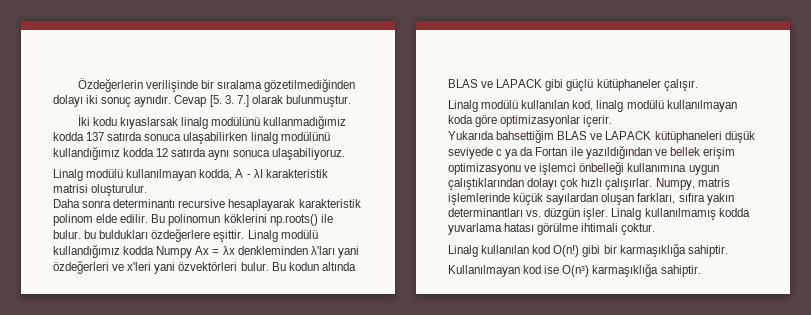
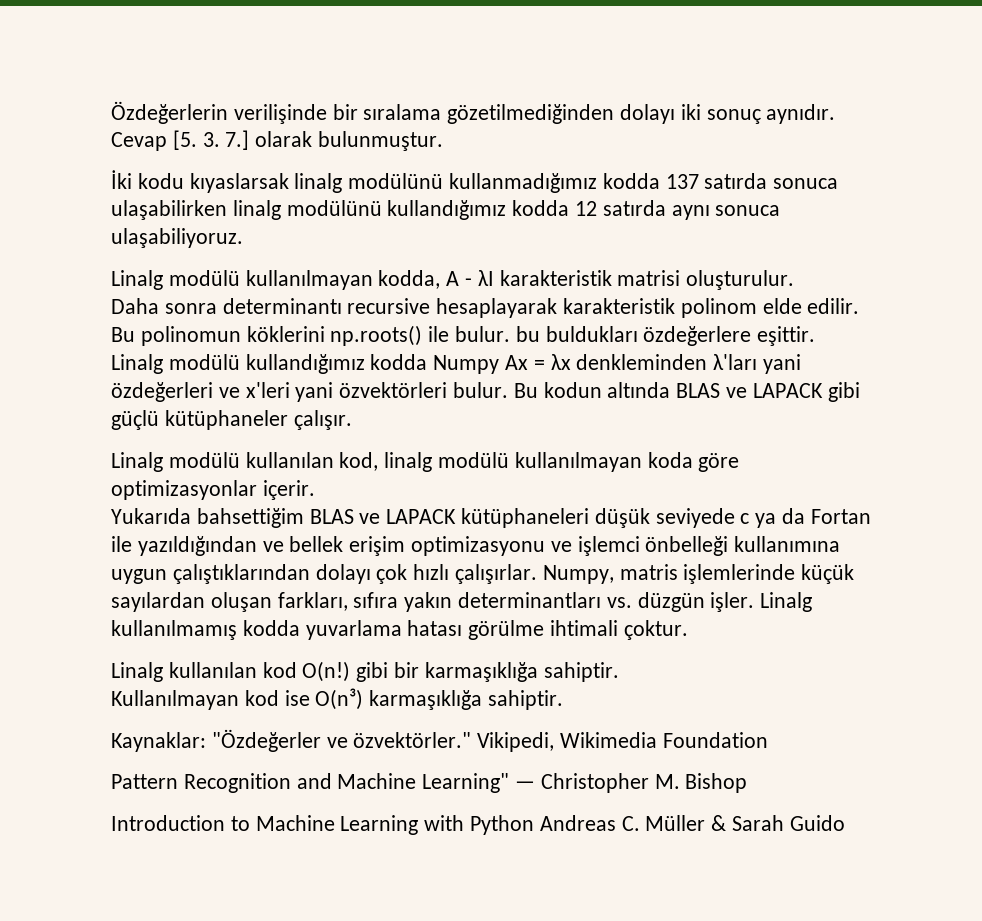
+ Kaynaklar: "Özdeğerler ve özvektörler." Vikipedi, Wikimedia Foundation
+ Pattern Recognition and Machine Learning" — Christopher M. Bishop
+ Introduction to Machine Learning with Python Andreas C. Müller & Sarah Guido

